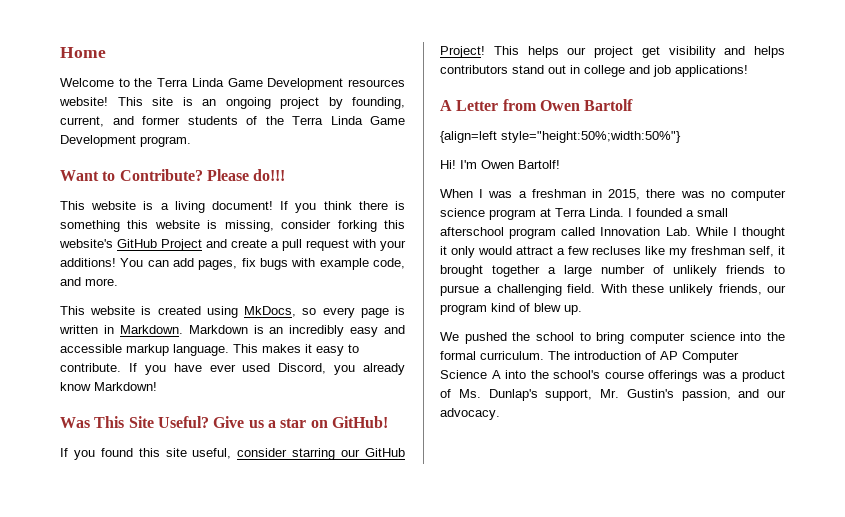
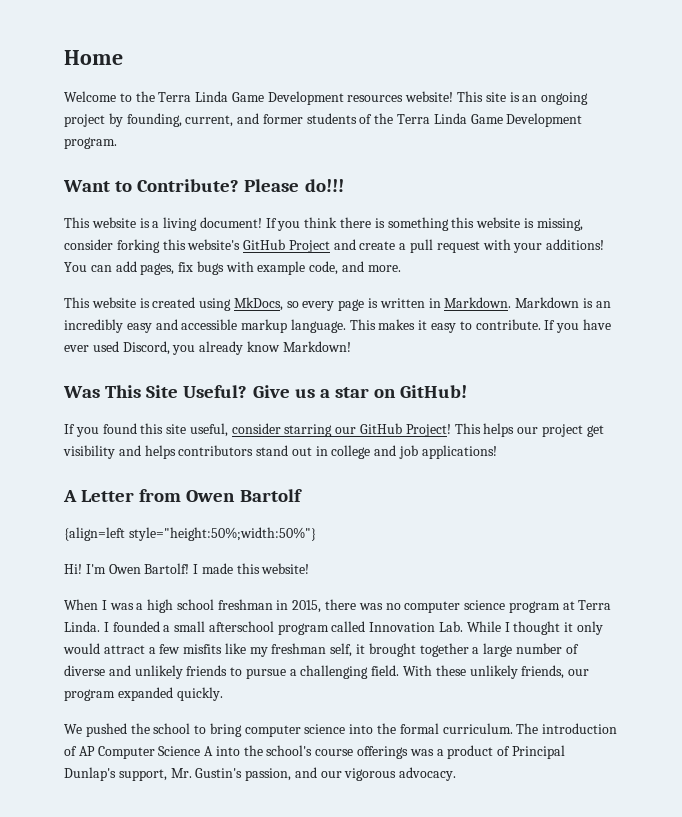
+ I made this website!
- When I was a freshman in 2015, there was no computer science program at Terra Linda.
+ When I was a high school freshman in 2015, there was no computer science program at Terra Linda.
- I founded a small afterschool program called Innovation Lab. While I thought it only would attract a few recluses like my freshman self, it brought together a large number of unlikely friends to pursue a challenging field.
+ I founded a small afterschool program called Innovation Lab. While I thought it only would attract a few misfits like my freshman self, it brought together a large number of diverse and unlikely friends to pursue a challenging field.
- With these unlikely friends, our program kind of blew up.
+ With these unlikely friends, our program expanded quickly.
- The introduction of AP Computer Science A into the school's course offerings was a product of Ms. Dunlap's support, Mr. Gustin's passion, and our advocacy.
+ The introduction of AP Computer Science A into the school's course offerings was a product of Principal Dunlap's support, Mr. Gustin's passion, and our vigorous advocacy.

